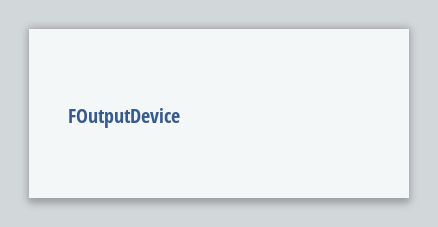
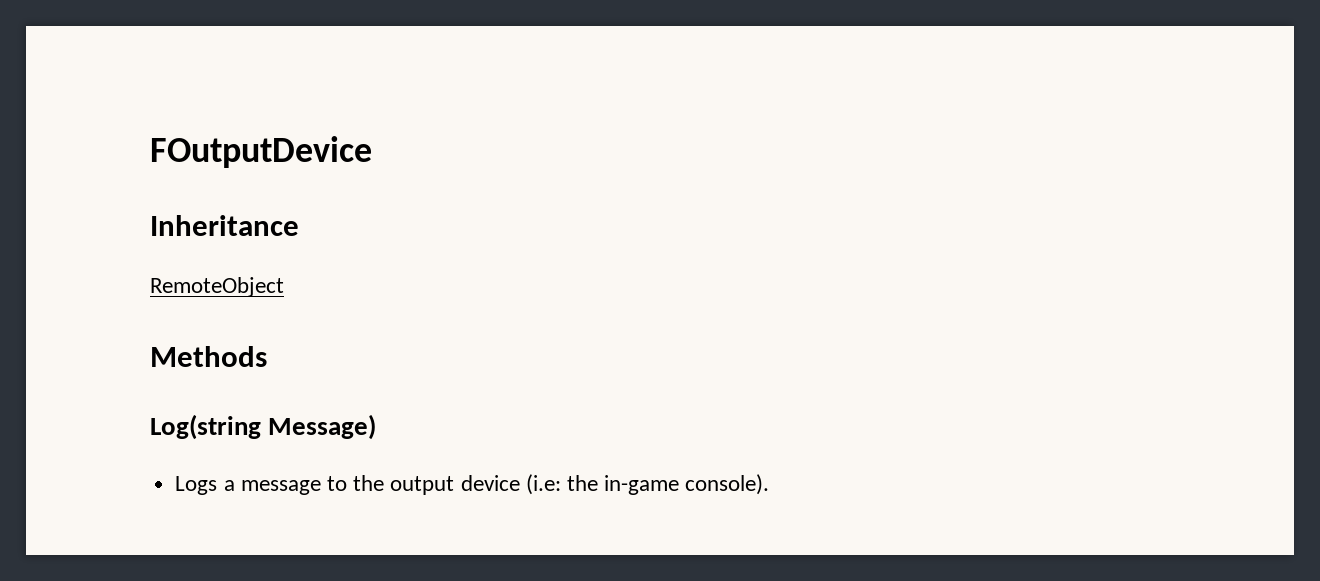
+ Inheritance
+ RemoteObject
+ Methods
+ Log(string Message)
+ Logs a message to the output device (i.e: the in-game console).

